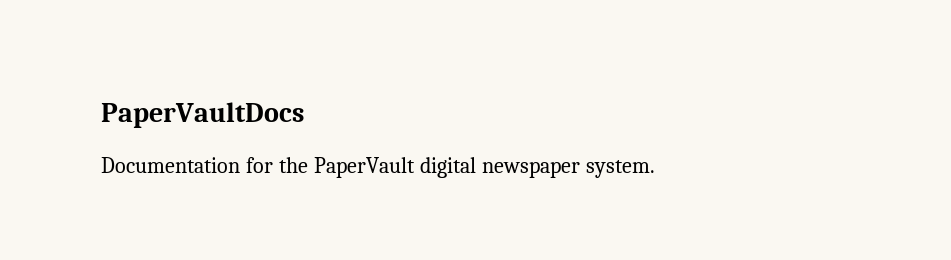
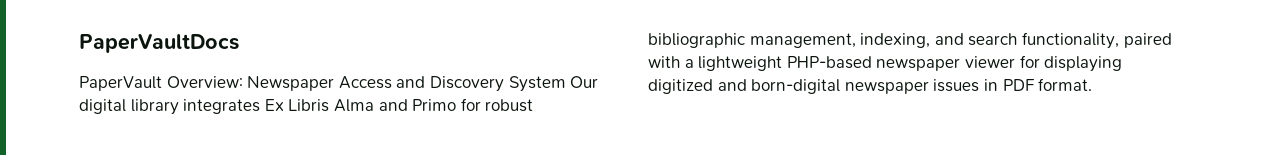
- Documentation for the PaperVault digital newspaper system.
+ PaperVault Overview: Newspaper Access and Discovery System Our digital library integrates Ex Libris Alma and Primo for robust bibliographic management, indexing, and search functionality, paired with a lightweight PHP-based newspaper viewer for displaying digitized and born-digital newspaper issues in PDF format.

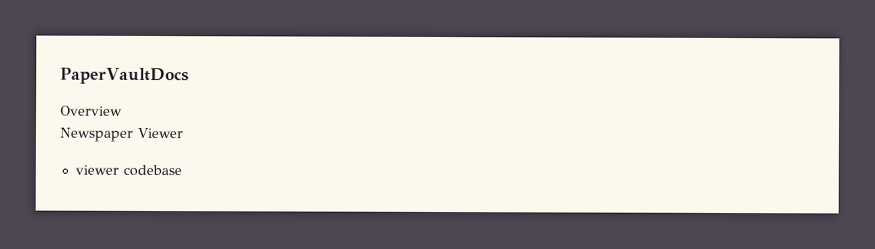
- PaperVault Overview: Newspaper Access and Discovery System Our digital library integrates Ex Libris Alma and Primo for robust bibliographic management, indexing, and search functionality, paired with a lightweight PHP-based newspaper viewer for displaying digitized and born-digital newspaper issues in PDF format.
+ Overview
+ Newspaper Viewer
+ viewer codebase

